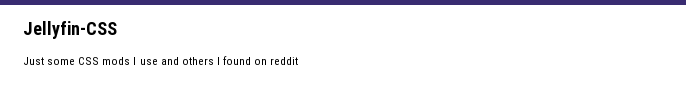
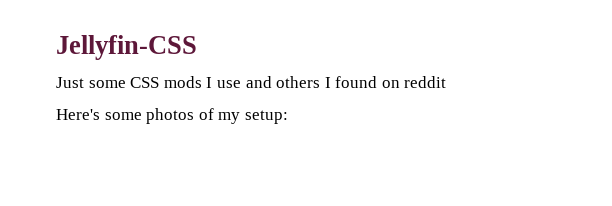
+ Here's some photos of my setup:

